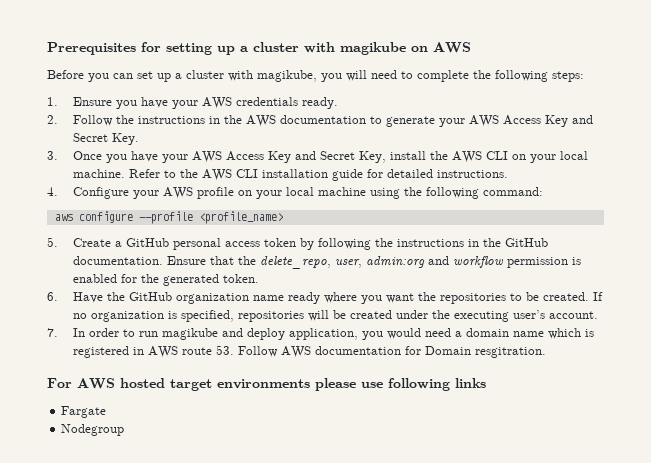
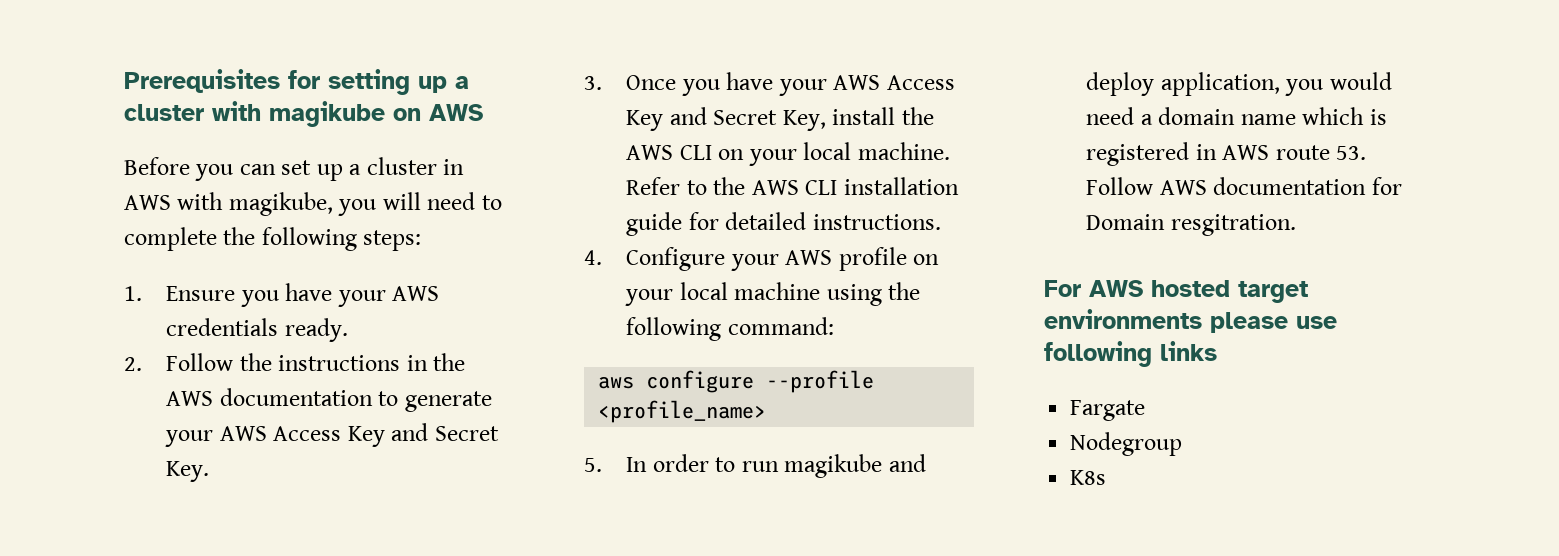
- Before you can set up a cluster with magikube, you will need to complete the following steps:
+ Before you can set up a cluster in AWS with magikube, you will need to complete the following steps:
- 5. Create a GitHub personal access token by following the instructions in the GitHub documentation. Ensure that the delete_repo, user, admin:org and workflow permission is enabled for the generated token.
- 6. Have the GitHub organization name ready where you want the repositories to be created. If no organization is specified, repositories will be created under the executing user’s account.
- 7. In order to run magikube and deploy application, you would need a domain name which is registered in AWS route 53. Follow AWS documentation for Domain resgitration.
+ 5. In order to run magikube and deploy application, you would need a domain name which is registered in AWS route 53. Follow AWS documentation for Domain resgitration.
+ K8s

